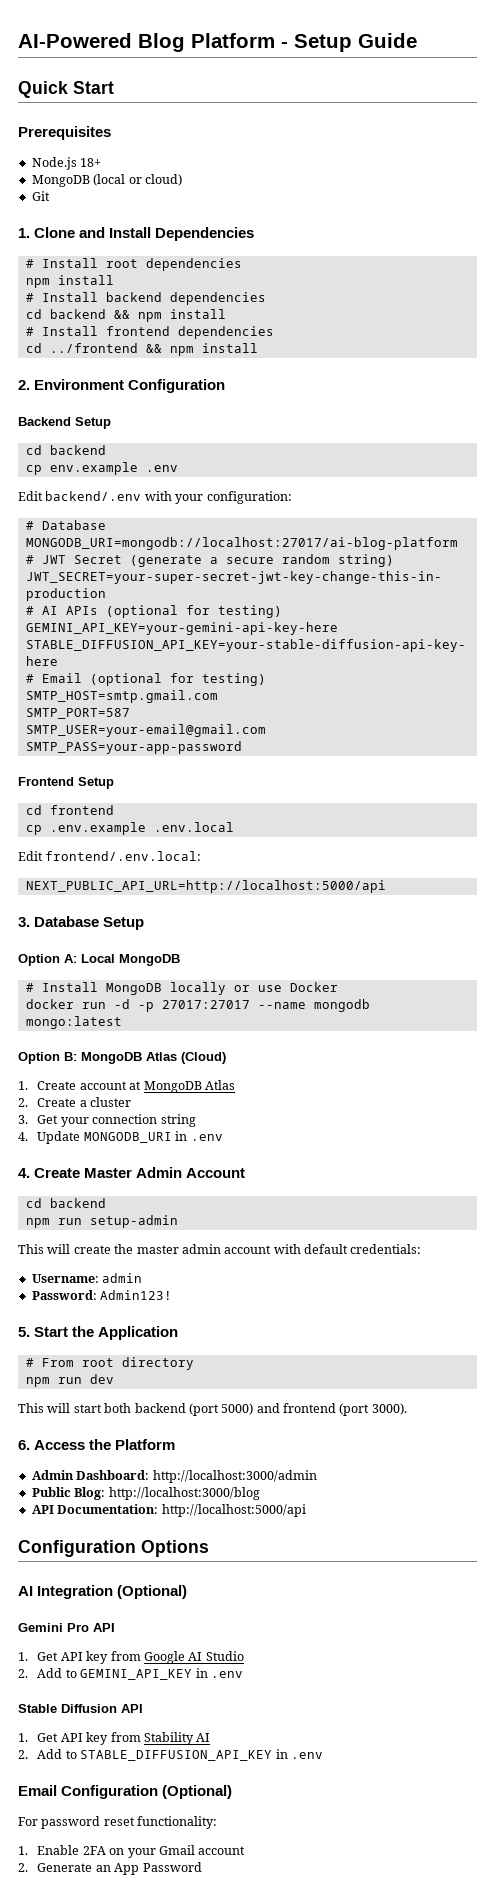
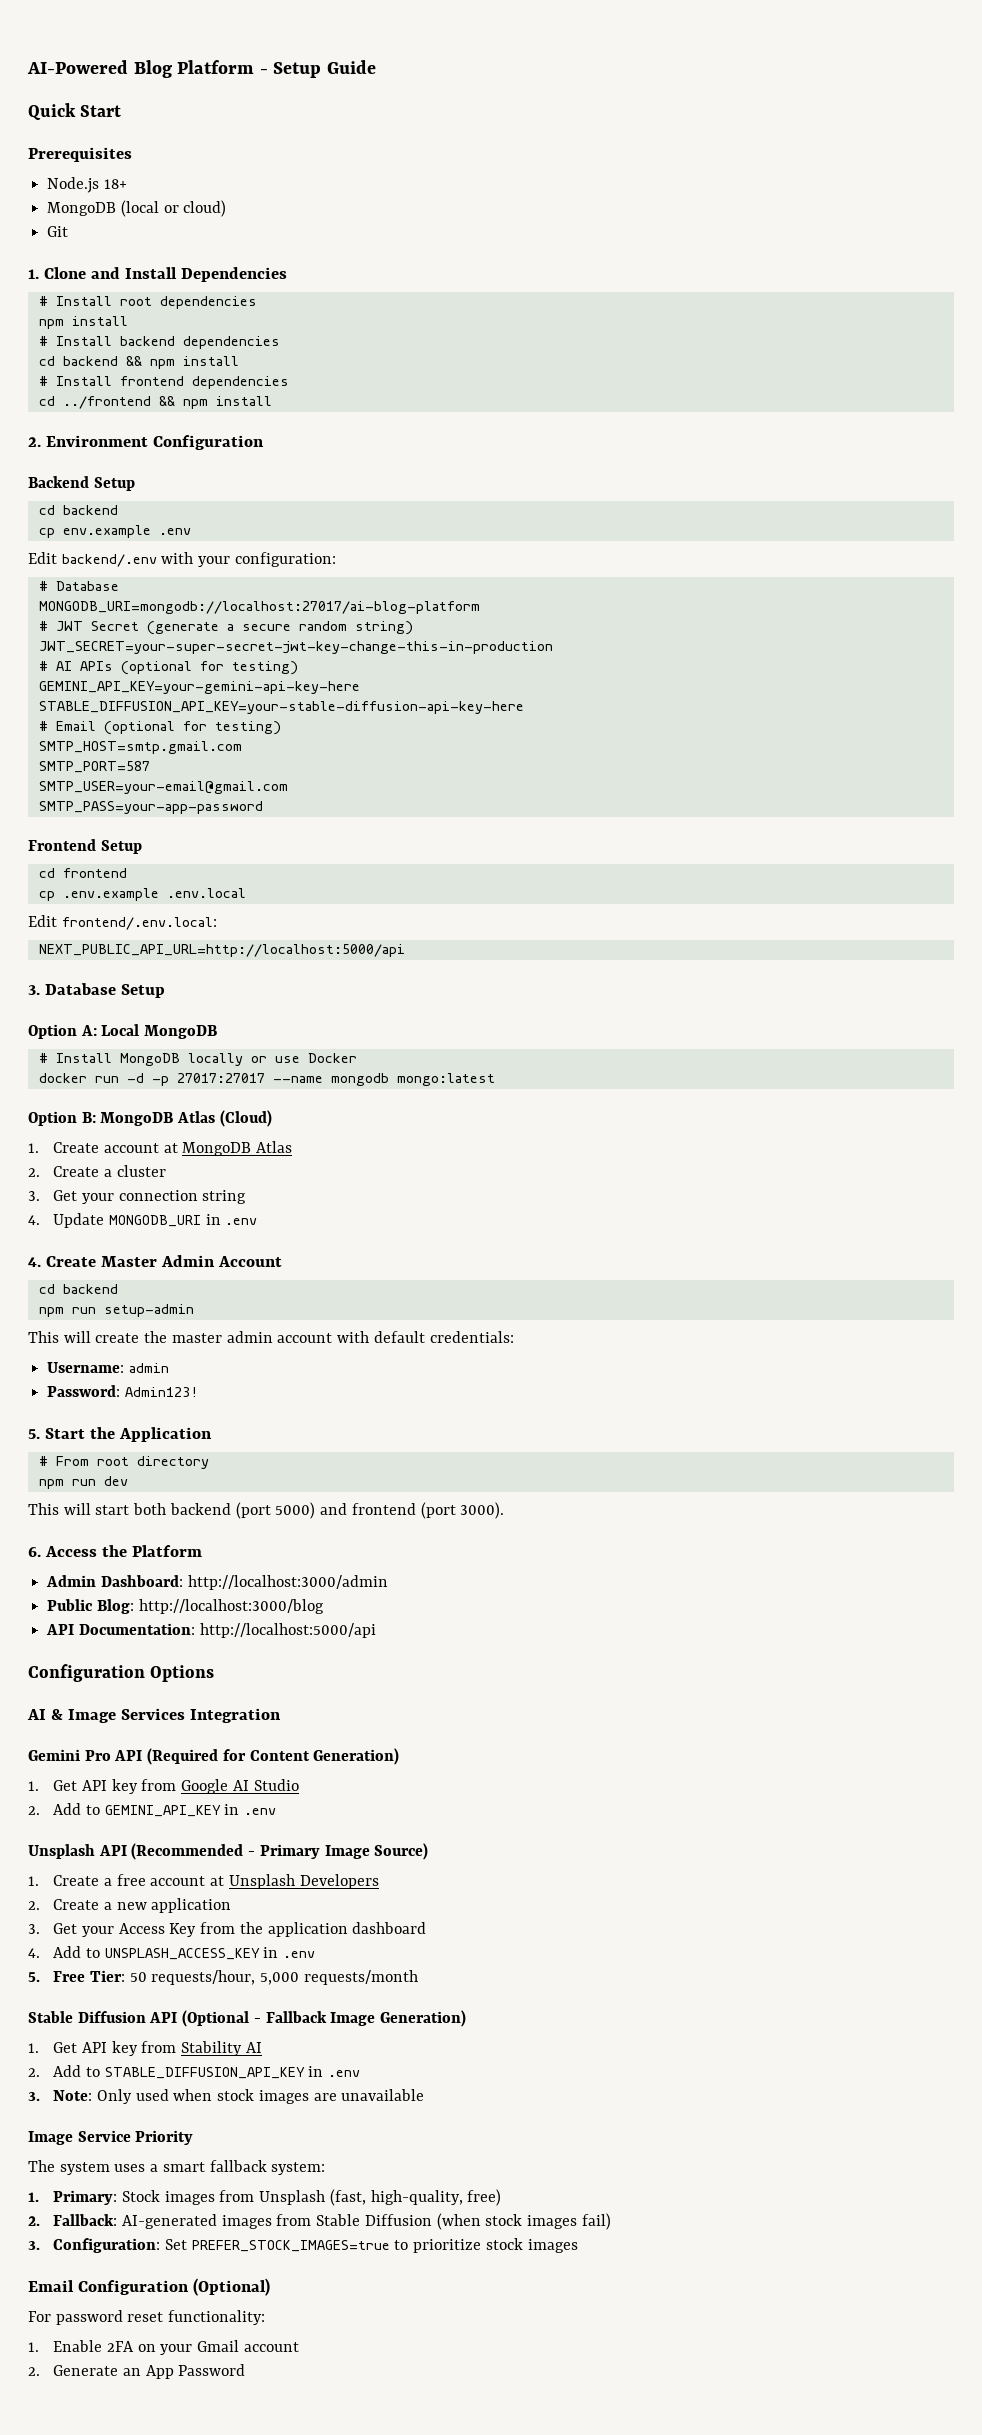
- AI Integration (Optional)
+ AI & Image Services Integration
- Gemini Pro API
+ Gemini Pro API (Required for Content Generation)
- Stable Diffusion API
+ Unsplash API (Recommended - Primary Image Source)
+ 1. Create a free account at Unsplash Developers
+ 2. Create a new application
+ 3. Get your Access Key from the application dashboard
+ 4. Add to UNSPLASH_ACCESS_KEY in .env
+ 5. Free Tier: 50 requests/hour, 5,000 requests/month
+ Stable Diffusion API (Optional - Fallback Image Generation)
+ 3. Note: Only used when stock images are unavailable
+ Image Service Priority
+ The system uses a smart fallback system:
+ 1. Primary: Stock images from Unsplash (fast, high-quality, free)
+ 2. Fallback: AI-generated images from Stable Diffusion (when stock images fail)
+ 3. Configuration: Set PREFER_STOCK_IMAGES=true to prioritize stock images

